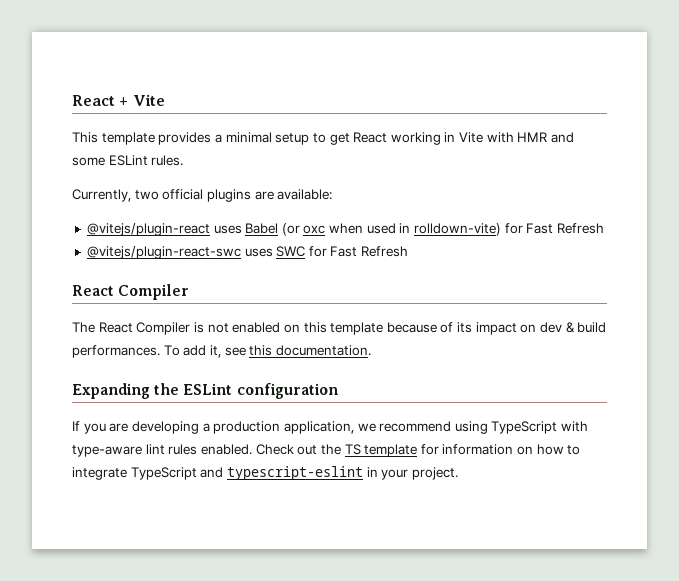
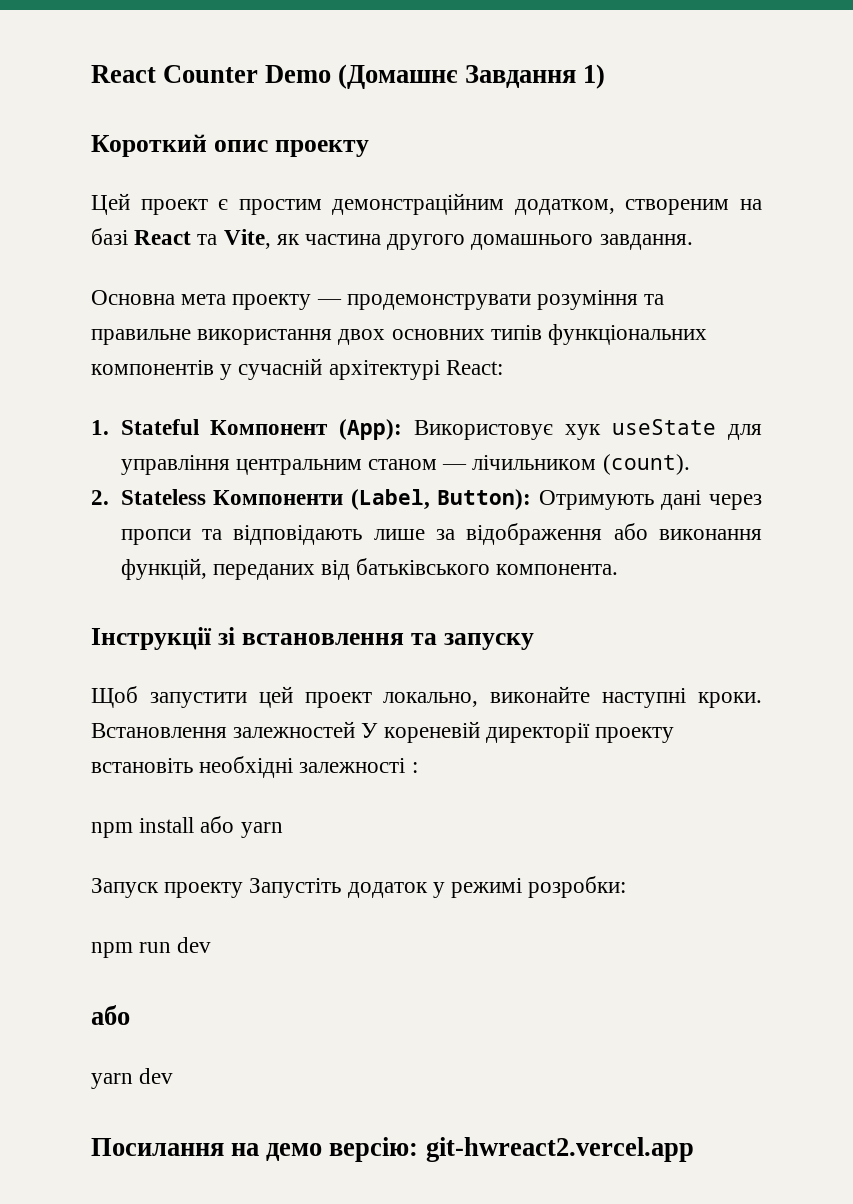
- React + Vite
- This template provides a minimal setup to get React working in Vite with HMR and some ESLint rules.
- Currently, two official plugins are available:
- @vitejs/plugin-react uses Babel (or oxc when used in rolldown-vite) for Fast Refresh
- @vitejs/plugin-react-swc uses SWC for Fast Refresh
- React Compiler
- The React Compiler is not enabled on this template because of its impact on dev & build performances. To add it, see this documentation.
- Expanding the ESLint configuration
- If you are developing a production application, we recommend using TypeScript with type-aware lint rules enabled. Check out the TS template for information on how to integrate TypeScript and typescript-eslint in your project.
+ React Counter Demo (Домашнє Завдання 1)
+ Короткий опис проекту
+ Цей проект є простим демонстраційним додатком, створеним на базі React та Vite, як частина другого домашнього завдання.
+ Основна мета проекту — продемонструвати розуміння та правильне використання двох основних типів функціональних компонентів у сучасній архітектурі React:
+ 1. Stateful Компонент (App): Використовує хук useState для управління центральним станом — лічильником (count).
+ 2. Stateless Компоненти (Label, Button): Отримують дані через пропси та відповідають лише за відображення або виконання функцій, переданих від батьківського компонента.
+ Інструкції зі встановлення та запуску
+ Щоб запустити цей проект локально, виконайте наступні кроки. Встановлення залежностей У кореневій директорії проекту встановіть необхідні залежності :
+ npm install або yarn
+ Запуск проекту Запустіть додаток у режимі розробки:
+ npm run dev
+ або
+ yarn dev
+ Посилання на демо версію: git-hwreact2.vercel.app

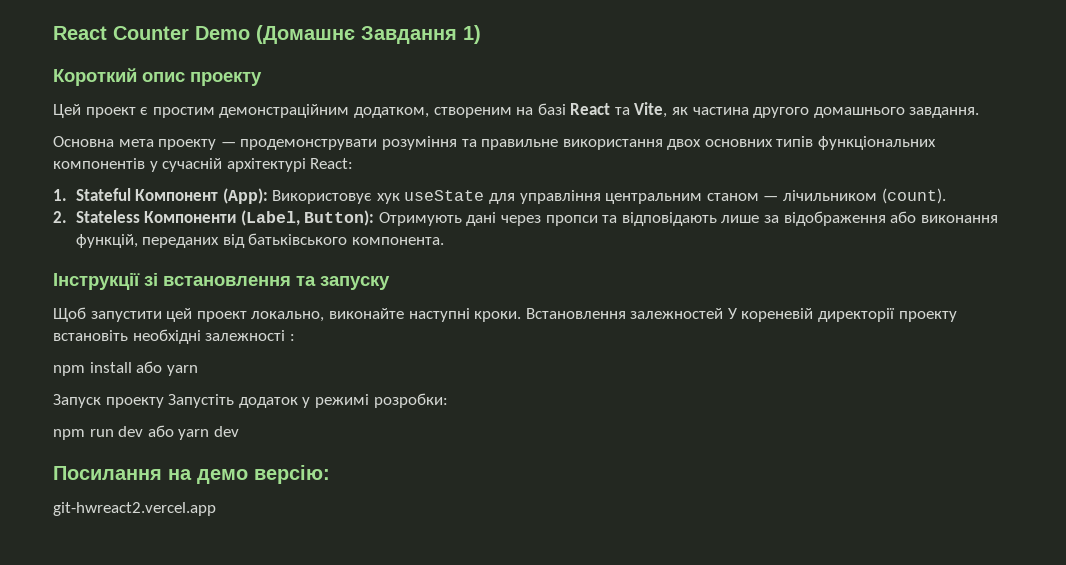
- npm run dev
- або
- yarn dev
+ npm run dev або yarn dev
- Посилання на демо версію: git-hwreact2.vercel.app
+ Посилання на демо версію:
+ git-hwreact2.vercel.app

